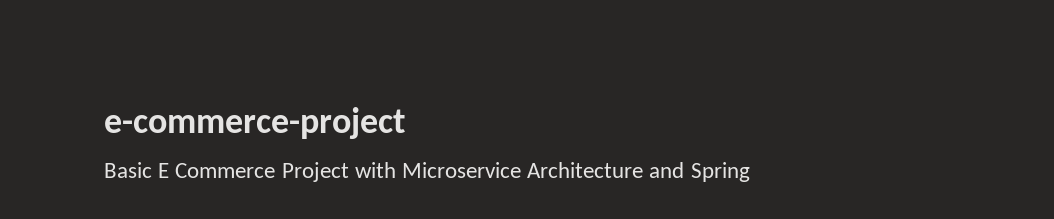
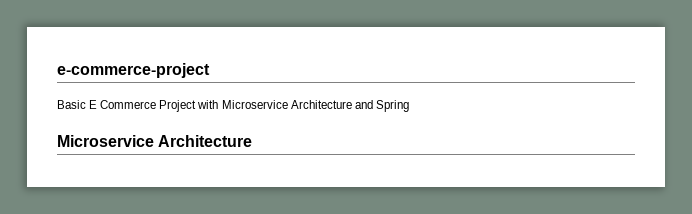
  Basic E Commerce Project with Microservice Architecture and Spring
+ Microservice Architecture

